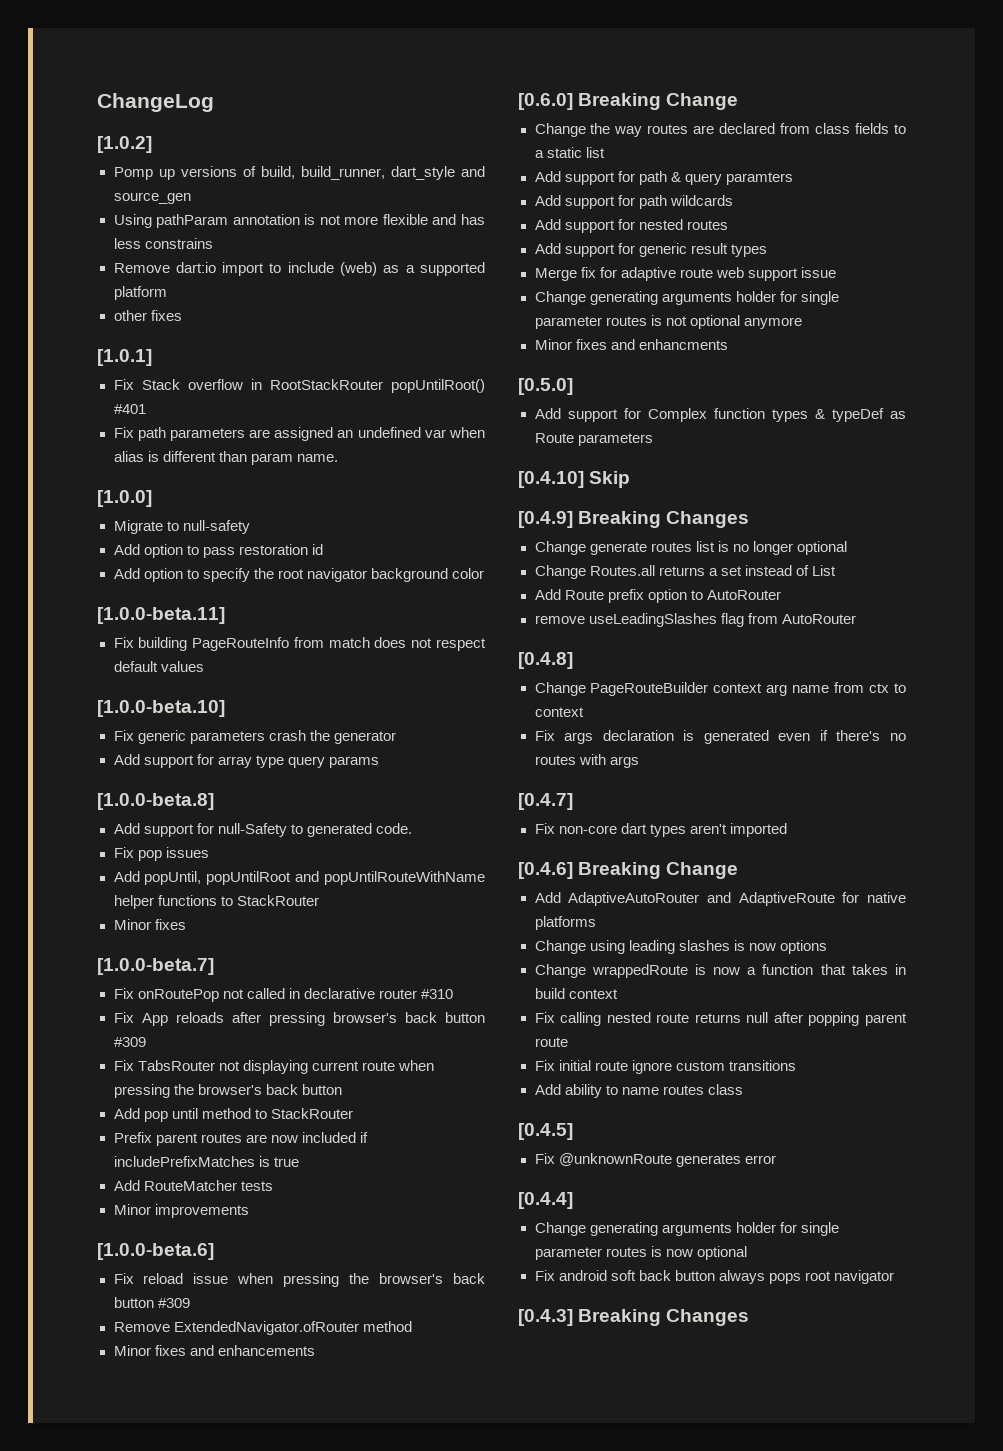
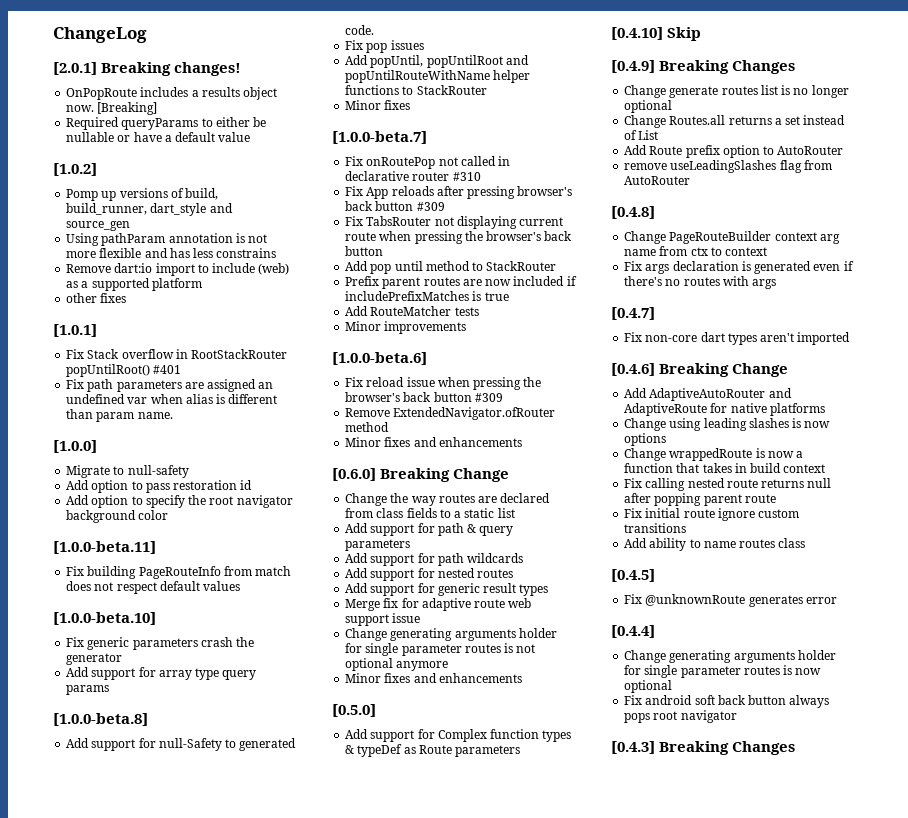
+ [2.0.1] Breaking changes!
+ OnPopRoute includes a results object now. [Breaking]
+ Required queryParams to either be nullable or have a default value
- Add support for path & query paramters
+ Add support for path & query parameters
  Change generating arguments holder for single parameter routes is not optional anymore
- Minor fixes and enhancments
+ Minor fixes and enhancements

